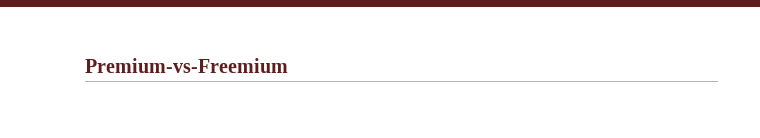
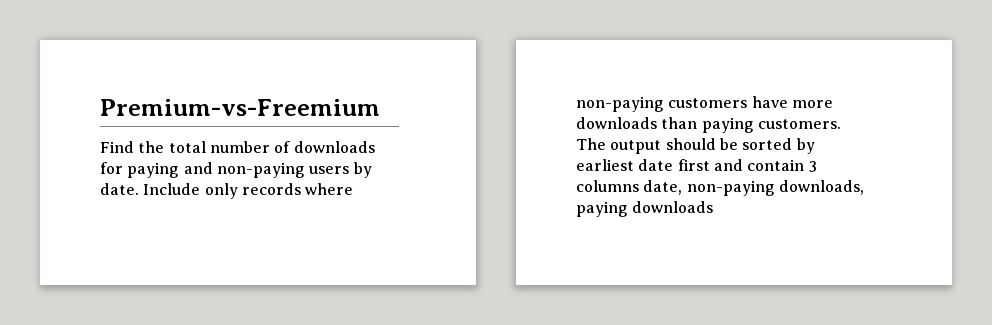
+ Find the total number of downloads for paying and non-paying users by date. Include only records where non-paying customers have more downloads than paying customers. The output should be sorted by earliest date first and contain 3 columns date, non-paying downloads, paying downloads

